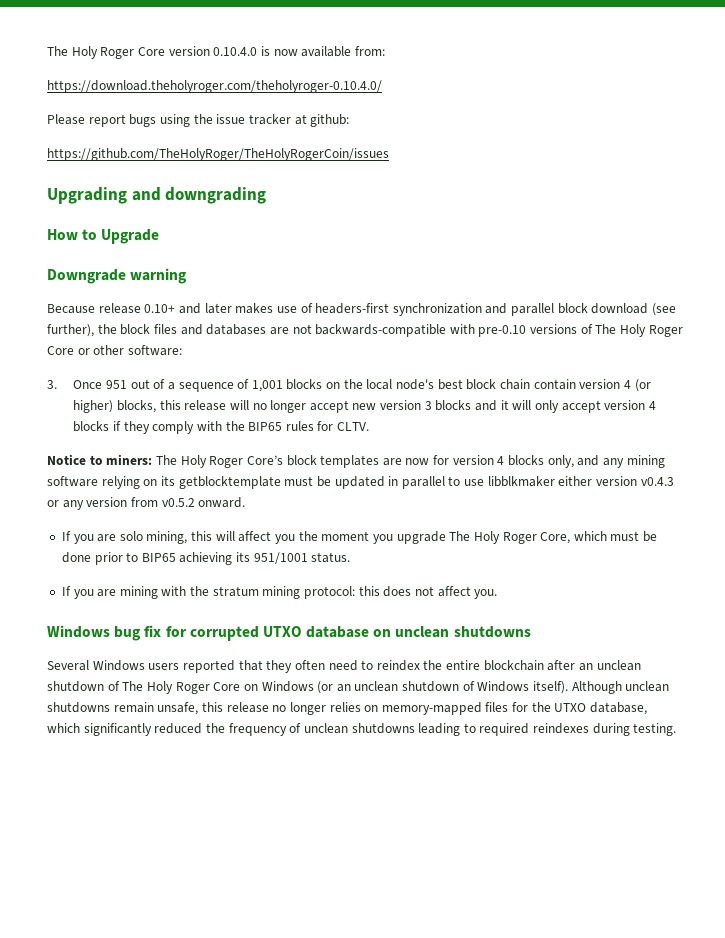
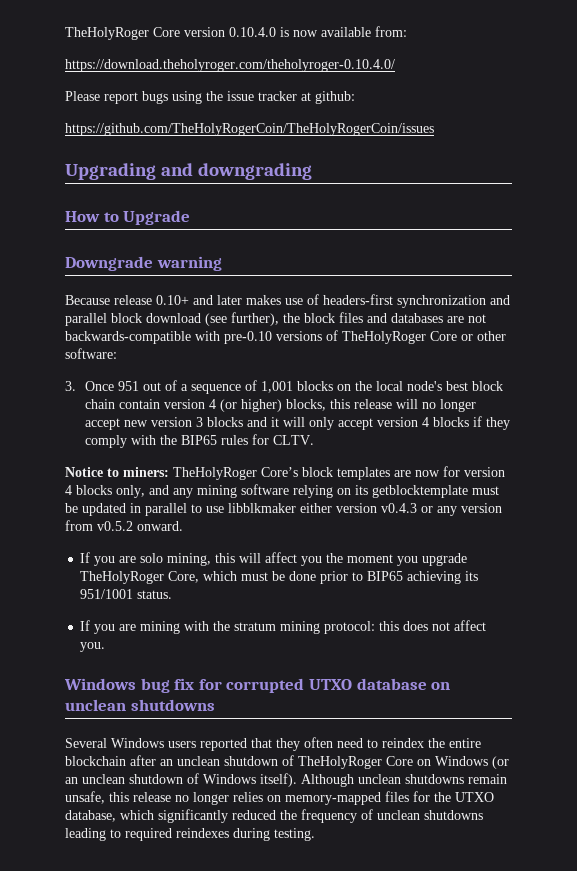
- The Holy Roger Core version 0.10.4.0 is now available from:
+ TheHolyRoger Core version 0.10.4.0 is now available from:
- https://github.com/TheHolyRoger/TheHolyRogerCoin/issues
+ https://github.com/TheHolyRogerCoin/TheHolyRogerCoin/issues
- Because release 0.10+ and later makes use of headers-first synchronization and parallel block download (see further), the block files and databases are not backwards-compatible with pre-0.10 versions of The Holy Roger Core or other software:
+ Because release 0.10+ and later makes use of headers-first synchronization and parallel block download (see further), the block files and databases are not backwards-compatible with pre-0.10 versions of TheHolyRoger Core or other software:
- Notice to miners: The Holy Roger Core’s block templates are now for version 4 blocks only, and any mining software relying on its getblocktemplate must be updated in parallel to use libblkmaker either version v0.4.3 or any version from v0.5.2 onward.
+ Notice to miners: TheHolyRoger Core’s block templates are now for version 4 blocks only, and any mining software relying on its getblocktemplate must be updated in parallel to use libblkmaker either version v0.4.3 or any version from v0.5.2 onward.
- If you are solo mining, this will affect you the moment you upgrade The Holy Roger Core, which must be done prior to BIP65 achieving its 951/1001 status.
+ If you are solo mining, this will affect you the moment you upgrade TheHolyRoger Core, which must be done prior to BIP65 achieving its 951/1001 status.
- Several Windows users reported that they often need to reindex the entire blockchain after an unclean shutdown of The Holy Roger Core on Windows (or an unclean shutdown of Windows itself).
+ Several Windows users reported that they often need to reindex the entire blockchain after an unclean shutdown of TheHolyRoger Core on Windows (or an unclean shutdown of Windows itself).

